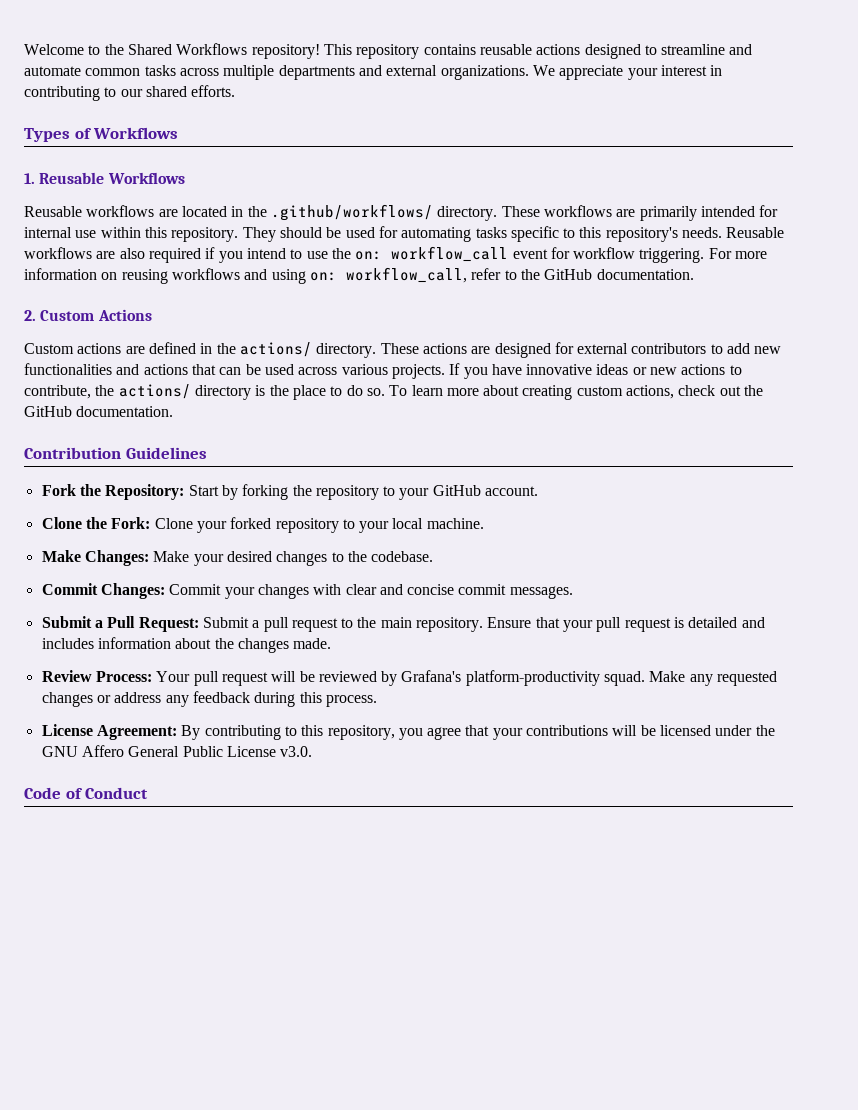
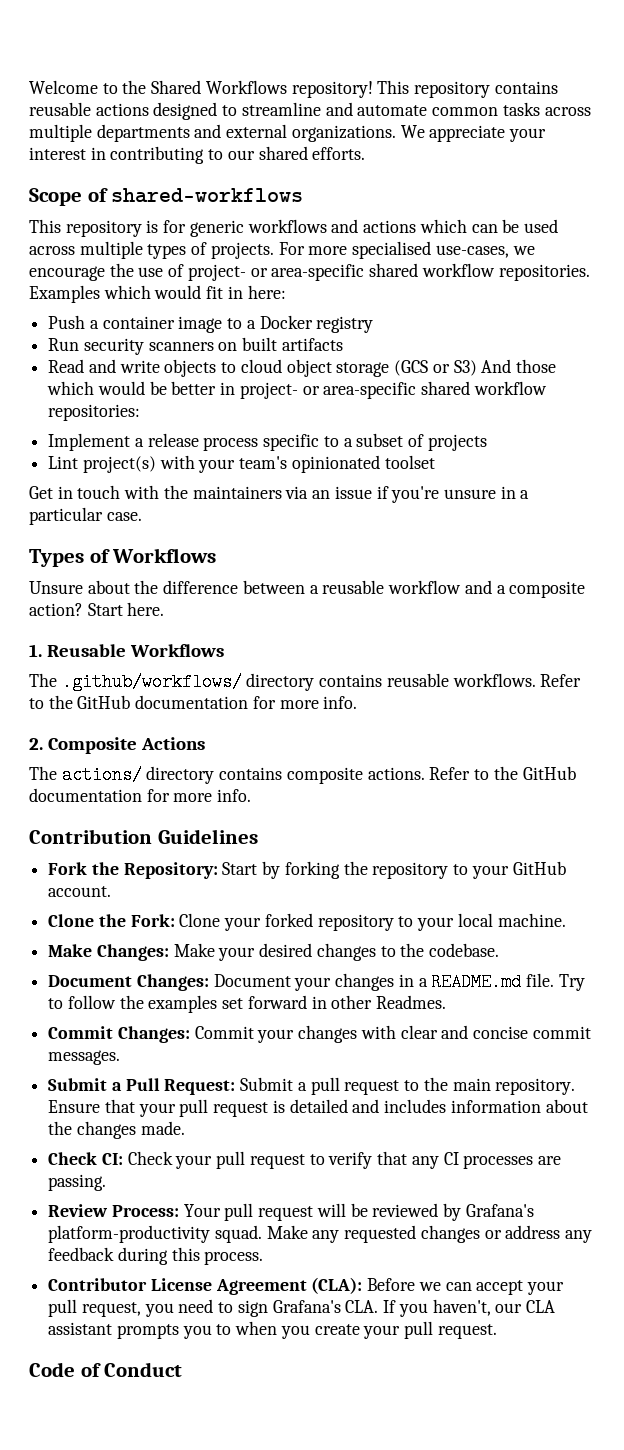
+ Scope of shared-workflows
+ This repository is for generic workflows and actions which can be used across multiple types of projects. For more specialised use-cases, we encourage the use of project- or area-specific shared workflow repositories. Examples which would fit in here:
+ Push a container image to a Docker registry
+ Run security scanners on built artifacts
+ Read and write objects to cloud object storage (GCS or S3) And those which would be better in project- or area-specific shared workflow repositories:
+ Implement a release process specific to a subset of projects
+ Lint project(s) with your team's opinionated toolset
+ Get in touch with the maintainers via an issue if you're unsure in a particular case.
  Types of Workflows
+ Unsure about the difference between a reusable workflow and a composite action? Start here.
  1. Reusable Workflows
- Reusable workflows are located in the .github/workflows/ directory. These workflows are primarily intended for internal use within this repository. They should be used for automating tasks specific to this repository's needs. Reusable workflows are also required if you intend to use the on: workflow_call event for workflow triggering. For more information on reusing workflows and using on: workflow_call, refer to the GitHub documentation.
+ The .github/workflows/ directory contains reusable workflows. Refer to the GitHub documentation for more info.
- 2. Custom Actions
+ 2. Composite Actions
- Custom actions are defined in the actions/ directory. These actions are designed for external contributors to add new functionalities and actions that can be used across various projects. If you have innovative ideas or new actions to contribute, the actions/ directory is the place to do so. To learn more about creating custom actions, check out the GitHub documentation.
+ The actions/ directory contains composite actions. Refer to the GitHub documentation for more info.
+ Document Changes: Document your changes in a README.md file. Try to follow the examples set forward in other Readmes.
+ Check CI: Check your pull request to verify that any CI processes are passing.
- License Agreement: By contributing to this repository, you agree that your contributions will be licensed under the GNU Affero General Public License v3.0.
+ Contributor License Agreement (CLA): Before we can accept your pull request, you need to sign Grafana's CLA. If you haven't, our CLA assistant prompts you to when you create your pull request.

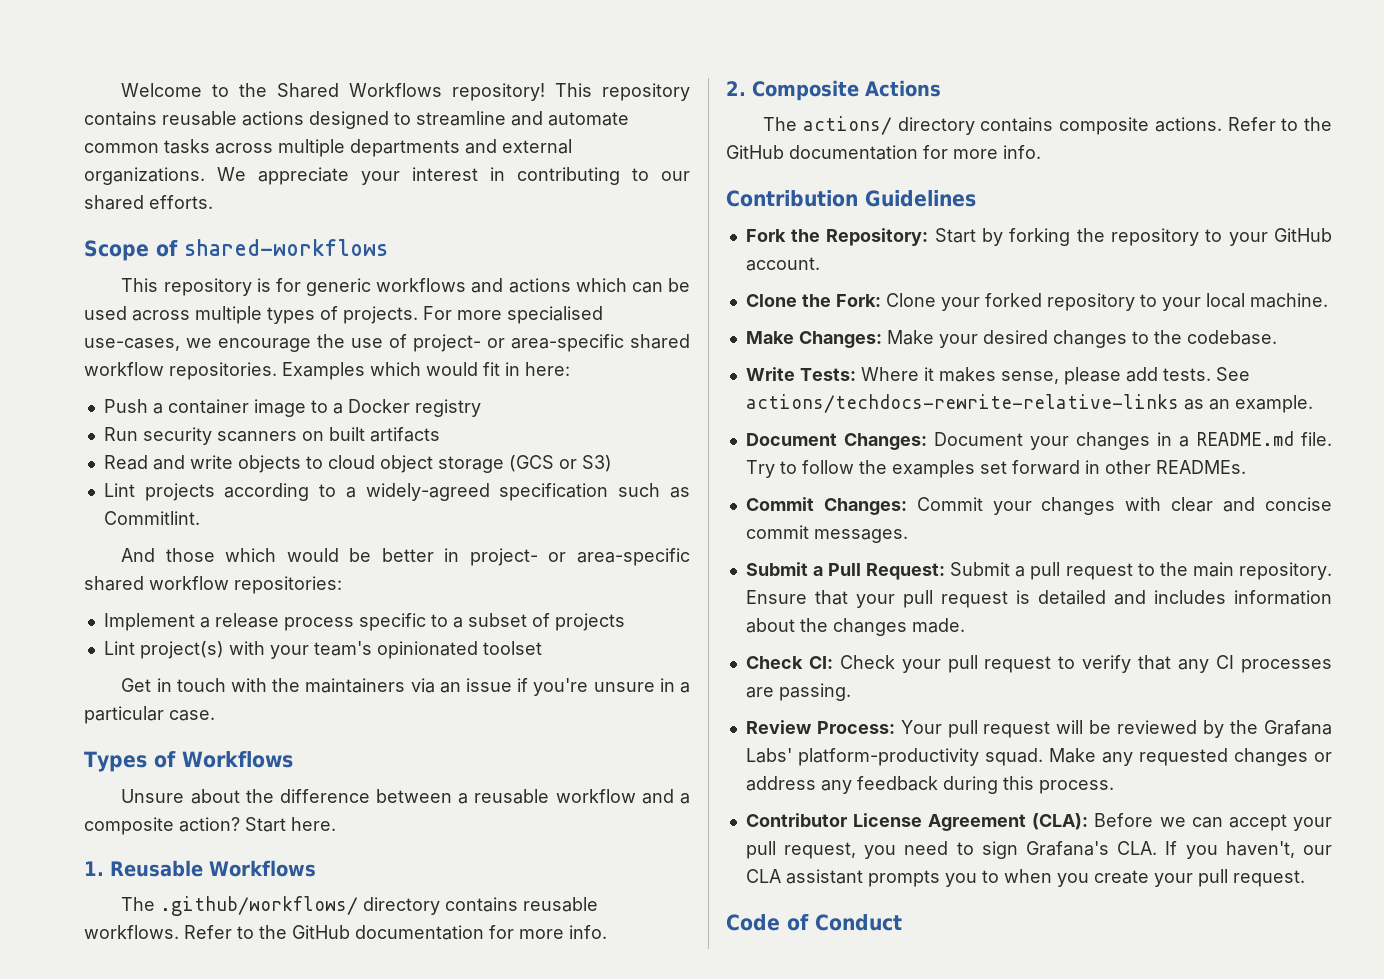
- Read and write objects to cloud object storage (GCS or S3) And those which would be better in project- or area-specific shared workflow repositories:
+ Read and write objects to cloud object storage (GCS or S3)
+ Lint projects according to a widely-agreed specification such as Commitlint.
+ And those which would be better in project- or area-specific shared workflow repositories:
+ Write Tests: Where it makes sense, please add tests. See actions/techdocs-rewrite-relative-links as an example.
- Try to follow the examples set forward in other Readmes.
+ Try to follow the examples set forward in other READMEs.
- Review Process: Your pull request will be reviewed by Grafana's platform-productivity squad.
+ Review Process: Your pull request will be reviewed by the Grafana Labs' platform-productivity squad.

